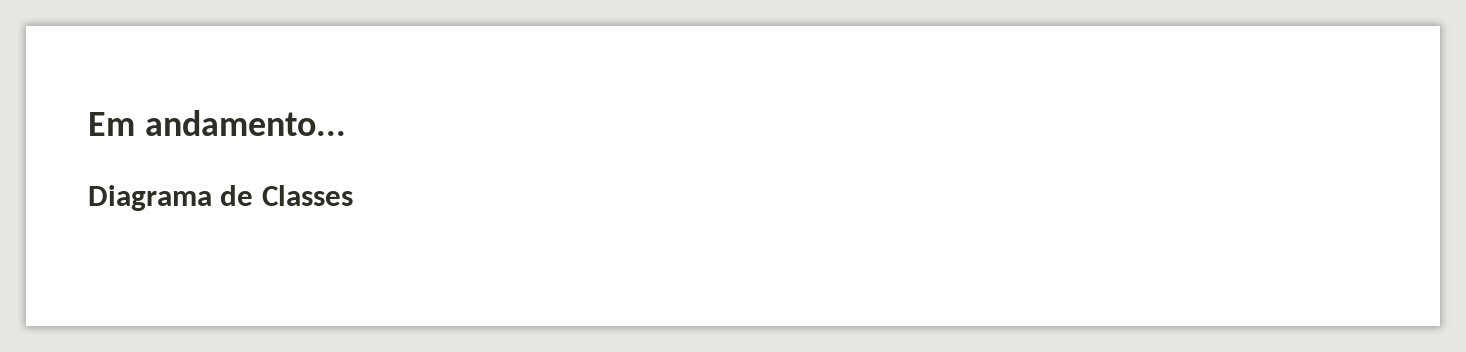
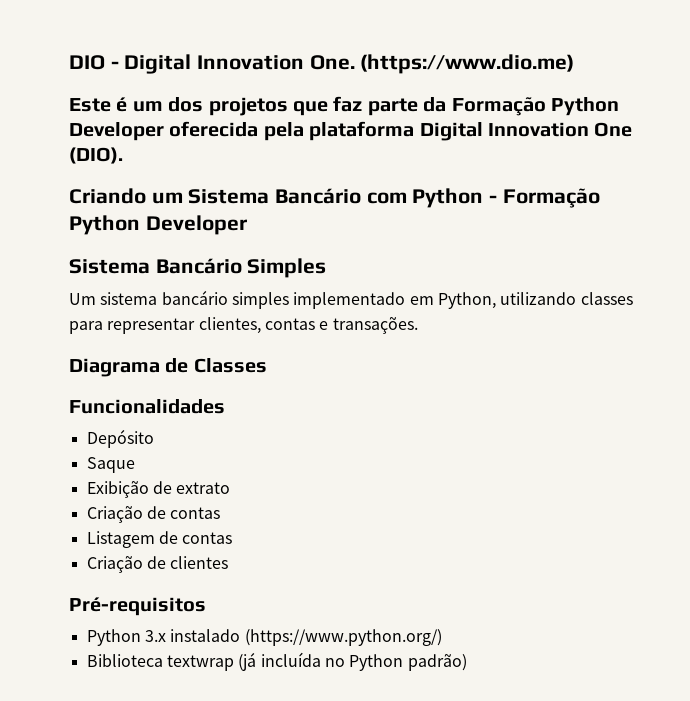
- Em andamento...
+ DIO - Digital Innovation One. (https://www.dio.me)
+ Este é um dos projetos que faz parte da Formação Python Developer oferecida pela plataforma Digital Innovation One (DIO).
+ Criando um Sistema Bancário com Python - Formação Python Developer
+ Sistema Bancário Simples
+ Um sistema bancário simples implementado em Python, utilizando classes para representar clientes, contas e transações.
  Diagrama de Classes
+ Funcionalidades
+ Depósito
+ Saque
+ Exibição de extrato
+ Criação de contas
+ Listagem de contas
+ Criação de clientes
+ Pré-requisitos
+ Python 3.x instalado (https://www.python.org/)
+ Biblioteca textwrap (já incluída no Python padrão)

